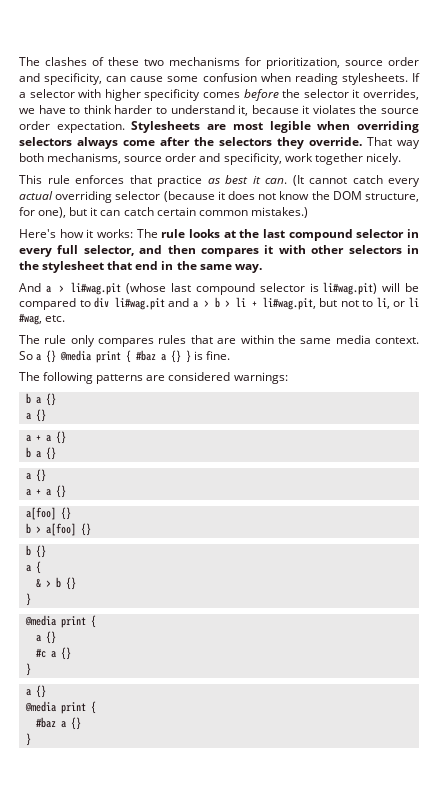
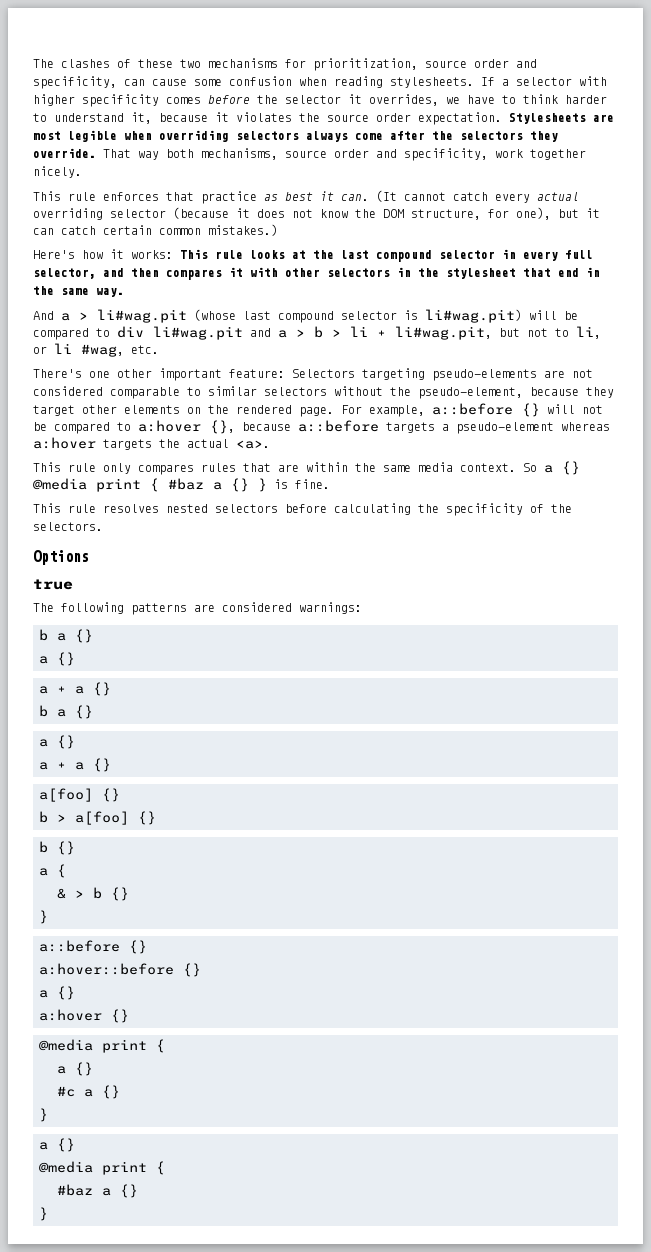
- Here's how it works: The rule looks at the last compound selector in every full selector, and then compares it with other selectors in the stylesheet that end in the same way.
+ Here's how it works: This rule looks at the last compound selector in every full selector, and then compares it with other selectors in the stylesheet that end in the same way.
- The rule only compares rules that are within the same media context.
+ There's one other important feature: Selectors targeting pseudo-elements are not considered comparable to similar selectors without the pseudo-element, because they target other elements on the rendered page. For example, a::before {} will not be compared to a:hover {}, because a::before targets a pseudo-element whereas a:hover targets the actual <a>.
+ This rule only compares rules that are within the same media context.
+ This rule resolves nested selectors before calculating the specificity of the selectors.
+ Options
+ true
  & > b {}
  }
+ a::before {}
+ a:hover::before {}
+ a {}
+ a:hover {}

